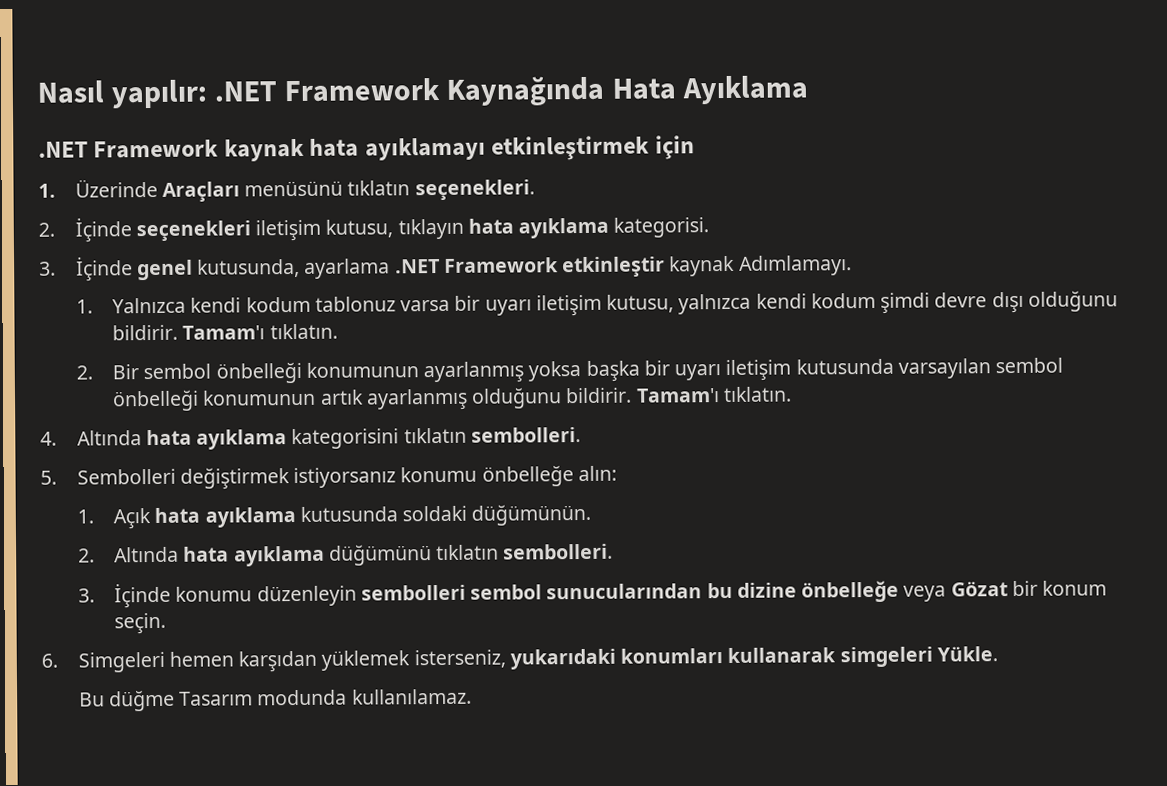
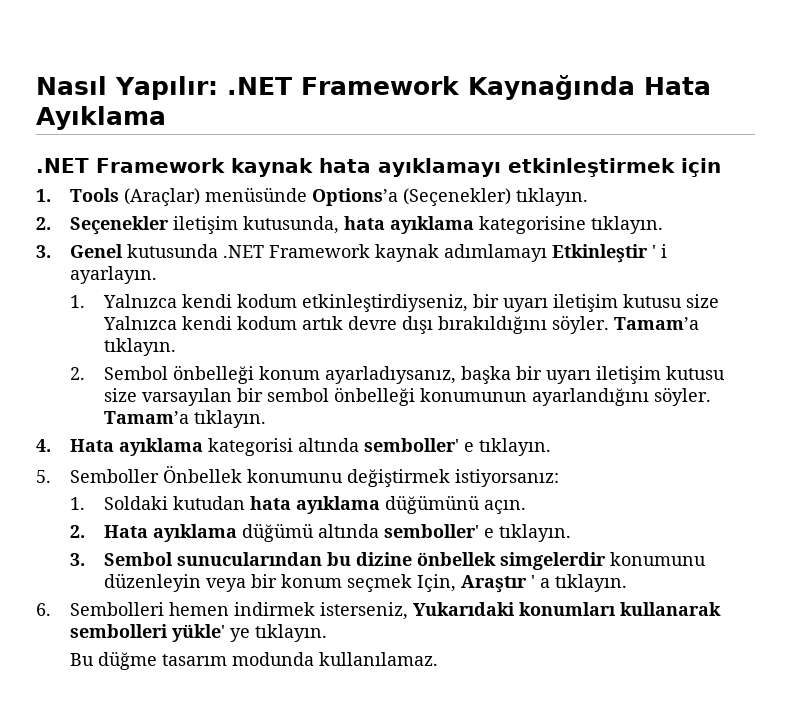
- Nasıl yapılır: .NET Framework Kaynağında Hata Ayıklama
+ Nasıl Yapılır: .NET Framework Kaynağında Hata Ayıklama
- 1. Üzerinde Araçları menüsünü tıklatın seçenekleri.
- 2. İçinde seçenekleri iletişim kutusu, tıklayın hata ayıklama kategorisi.
- 3. İçinde genel kutusunda, ayarlama .NET Framework etkinleştir kaynak Adımlamayı.
+ 1. Tools (Araçlar) menüsünde Options’a (Seçenekler) tıklayın.
+ 2. Seçenekler iletişim kutusunda, hata ayıklama kategorisine tıklayın.
+ 3. Genel kutusunda .NET Framework kaynak adımlamayı Etkinleştir ' i ayarlayın.
- 1. Yalnızca kendi kodum tablonuz varsa bir uyarı iletişim kutusu, yalnızca kendi kodum şimdi devre dışı olduğunu bildirir. Tamam'ı tıklatın.
- 2. Bir sembol önbelleği konumunun ayarlanmış yoksa başka bir uyarı iletişim kutusunda varsayılan sembol önbelleği konumunun artık ayarlanmış olduğunu bildirir. Tamam'ı tıklatın.
- 4. Altında hata ayıklama kategorisini tıklatın sembolleri.
- 5. Sembolleri değiştirmek istiyorsanız konumu önbelleğe alın:
- 1. Açık hata ayıklama kutusunda soldaki düğümünün.
- 2. Altında hata ayıklama düğümünü tıklatın sembolleri.
- 3. İçinde konumu düzenleyin sembolleri sembol sunucularından bu dizine önbelleğe veya Gözat bir konum seçin.
- 6. Simgeleri hemen karşıdan yüklemek isterseniz, yukarıdaki konumları kullanarak simgeleri Yükle.
+ 1. Yalnızca kendi kodum etkinleştirdiyseniz, bir uyarı iletişim kutusu size Yalnızca kendi kodum artık devre dışı bırakıldığını söyler. Tamam’a tıklayın.
+ 2. Sembol önbelleği konum ayarladıysanız, başka bir uyarı iletişim kutusu size varsayılan bir sembol önbelleği konumunun ayarlandığını söyler. Tamam’a tıklayın.
+ 4. Hata ayıklama kategorisi altında semboller' e tıklayın.
+ 5. Semboller Önbellek konumunu değiştirmek istiyorsanız:
+ 1. Soldaki kutudan hata ayıklama düğümünü açın.
+ 2. Hata ayıklama düğümü altında semboller' e tıklayın.
+ 3. Sembol sunucularından bu dizine önbellek simgelerdir konumunu düzenleyin veya bir konum seçmek Için, Araştır ' a tıklayın.
+ 6. Sembolleri hemen indirmek isterseniz, Yukarıdaki konumları kullanarak sembolleri yükle' ye tıklayın.
- Bu düğme Tasarım modunda kullanılamaz.
+ Bu düğme tasarım modunda kullanılamaz.

